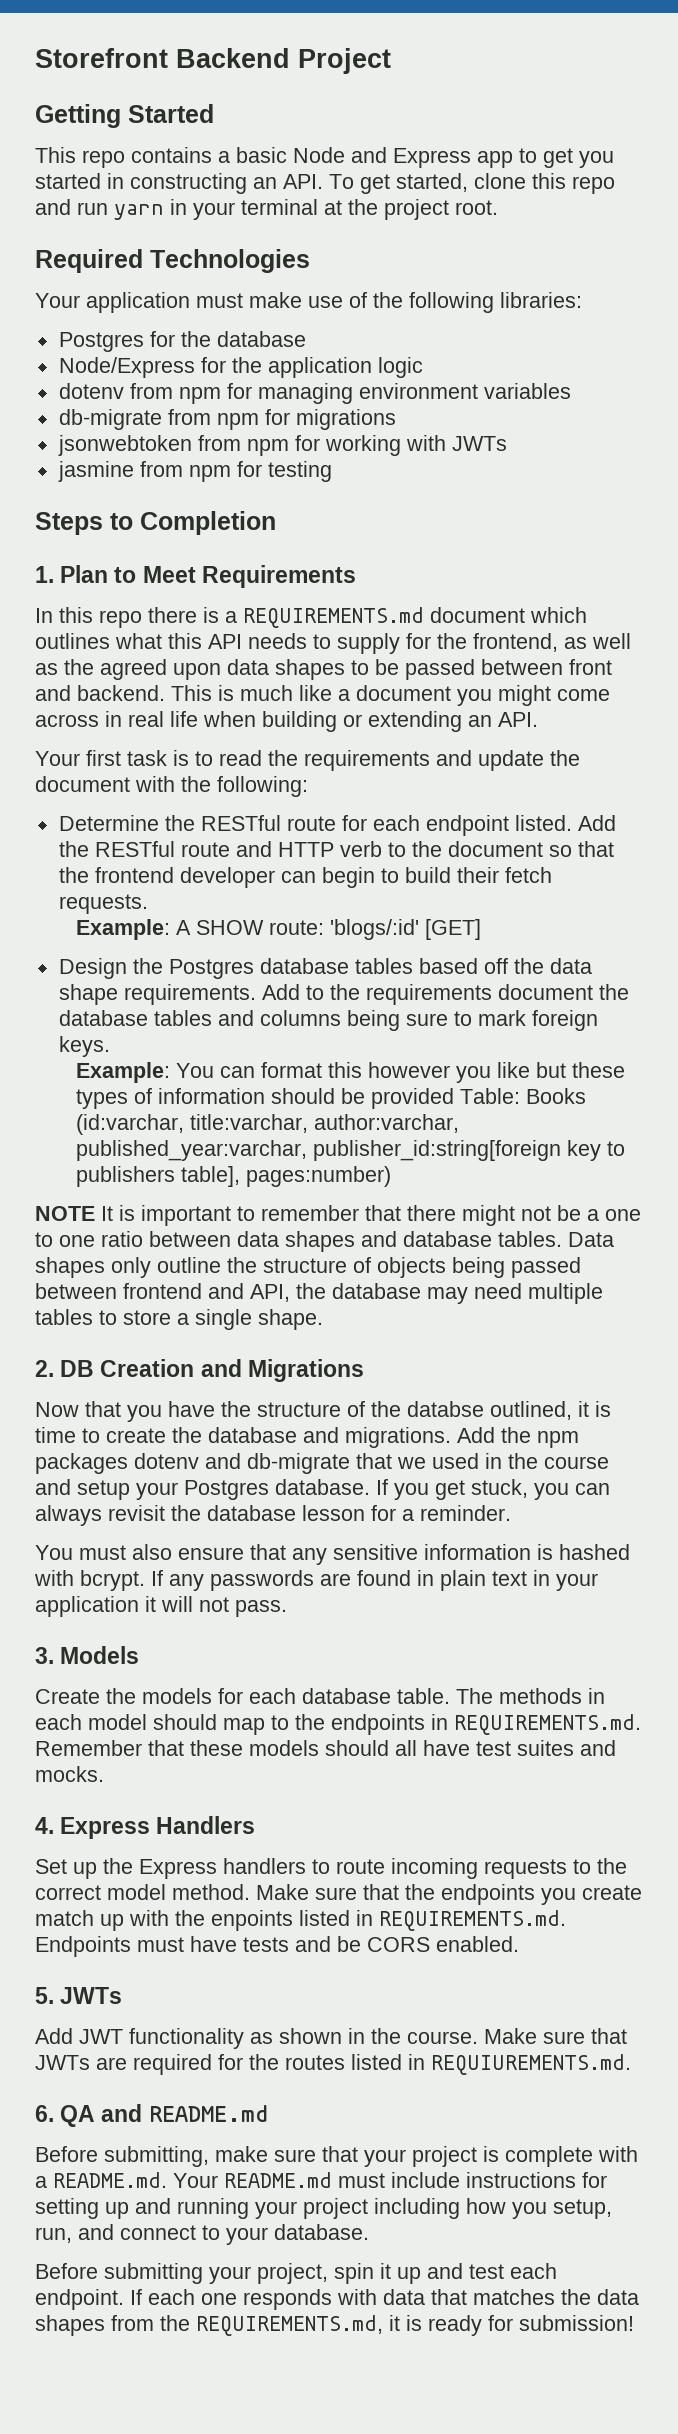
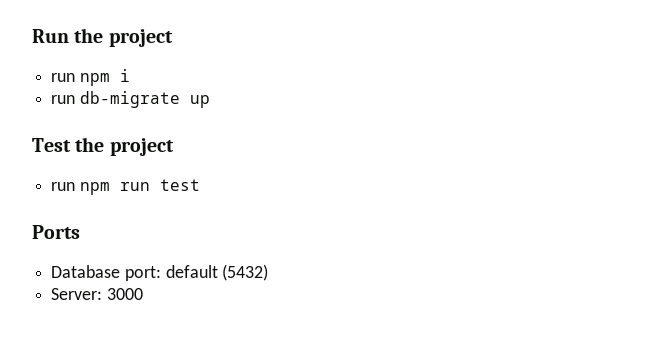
- Storefront Backend Project
- Getting Started
- This repo contains a basic Node and Express app to get you started in constructing an API. To get started, clone this repo and run yarn in your terminal at the project root.
- Required Technologies
- Your application must make use of the following libraries:
- Postgres for the database
- Node/Express for the application logic
- dotenv from npm for managing environment variables
- db-migrate from npm for migrations
- jsonwebtoken from npm for working with JWTs
- jasmine from npm for testing
- Steps to Completion
- 1. Plan to Meet Requirements
- In this repo there is a REQUIREMENTS.md document which outlines what this API needs to supply for the frontend, as well as the agreed upon data shapes to be passed between front and backend. This is much like a document you might come across in real life when building or extending an API.
- Your first task is to read the requirements and update the document with the following:
- Determine the RESTful route for each endpoint listed. Add the RESTful route and HTTP verb to the document so that the frontend developer can begin to build their fetch requests.
- Example: A SHOW route: 'blogs/:id' [GET]
- Design the Postgres database tables based off the data shape requirements. Add to the requirements document the database tables and columns being sure to mark foreign keys.
- Example: You can format this however you like but these types of information should be provided Table: Books (id:varchar, title:varchar, author:varchar, published_year:varchar, publisher_id:string[foreign key to publishers table], pages:number)
- NOTE It is important to remember that there might not be a one to one ratio between data shapes and database tables. Data shapes only outline the structure of objects being passed between frontend and API, the database may need multiple tables to store a single shape.
- 2. DB Creation and Migrations
- Now that you have the structure of the databse outlined, it is time to create the database and migrations. Add the npm packages dotenv and db-migrate that we used in the course and setup your Postgres database. If you get stuck, you can always revisit the database lesson for a reminder.
- You must also ensure that any sensitive information is hashed with bcrypt. If any passwords are found in plain text in your application it will not pass.
- 3. Models
- Create the models for each database table. The methods in each model should map to the endpoints in REQUIREMENTS.md. Remember that these models should all have test suites and mocks.
- 4. Express Handlers
- Set up the Express handlers to route incoming requests to the correct model method. Make sure that the endpoints you create match up with the enpoints listed in REQUIREMENTS.md. Endpoints must have tests and be CORS enabled.
- 5. JWTs
- Add JWT functionality as shown in the course. Make sure that JWTs are required for the routes listed in REQUIUREMENTS.md.
- 6. QA and README.md
- Before submitting, make sure that your project is complete with a README.md. Your README.md must include instructions for setting up and running your project including how you setup, run, and connect to your database.
- Before submitting your project, spin it up and test each endpoint. If each one responds with data that matches the data shapes from the REQUIREMENTS.md, it is ready for submission!
+ Run the project
+ run npm i
+ run db-migrate up
+ Test the project
+ run npm run test
+ Ports
+ Database port: default (5432)
+ Server: 3000

